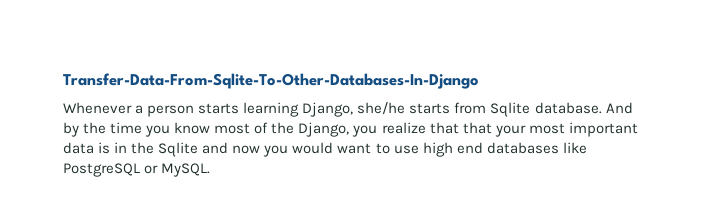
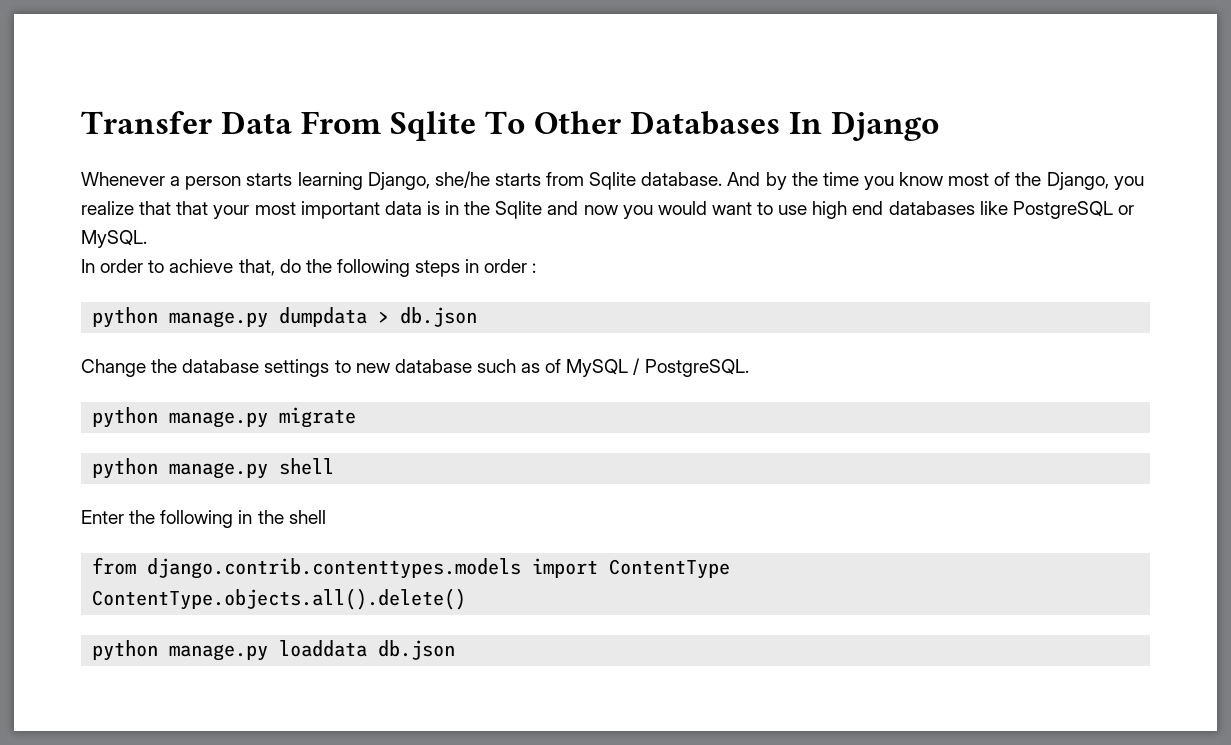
- Transfer-Data-From-Sqlite-To-Other-Databases-In-Django
+ Transfer Data From Sqlite To Other Databases In Django
+ In order to achieve that, do the following steps in order :
+ python manage.py dumpdata > db.json
+ Change the database settings to new database such as of MySQL / PostgreSQL.
+ python manage.py migrate
+ python manage.py shell
+ Enter the following in the shell
+ from django.contrib.contenttypes.models import ContentType
+ ContentType.objects.all().delete()
+ python manage.py loaddata db.json

